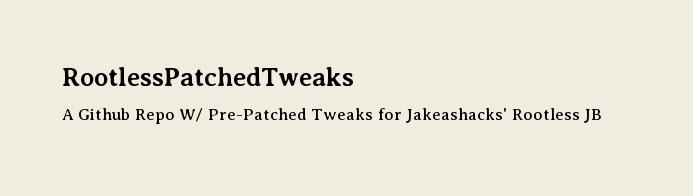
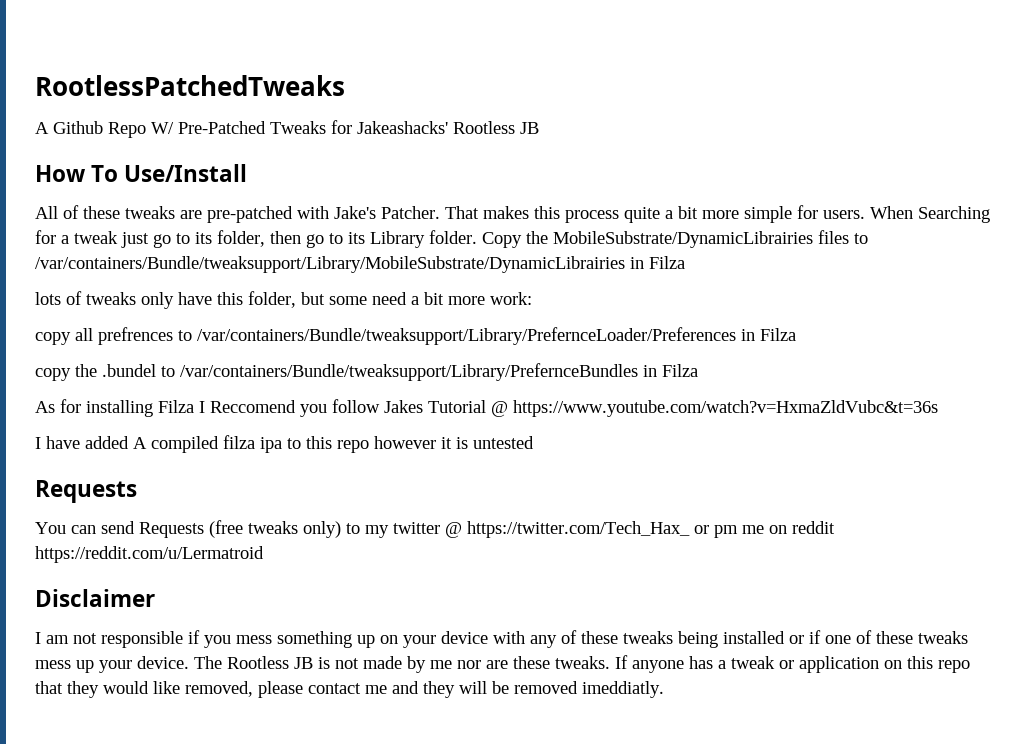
+ How To Use/Install
+ All of these tweaks are pre-patched with Jake's Patcher. That makes this process quite a bit more simple for users. When Searching for a tweak just go to its folder, then go to its Library folder. Copy the MobileSubstrate/DynamicLibrairies files to /var/containers/Bundle/tweaksupport/Library/MobileSubstrate/DynamicLibrairies in Filza
+ lots of tweaks only have this folder, but some need a bit more work:
+ copy all prefrences to /var/containers/Bundle/tweaksupport/Library/PrefernceLoader/Preferences in Filza
+ copy the .bundel to /var/containers/Bundle/tweaksupport/Library/PrefernceBundles in Filza
+ As for installing Filza I Reccomend you follow Jakes Tutorial @ https://www.youtube.com/watch?v=HxmaZldVubc&t=36s
+ I have added A compiled filza ipa to this repo however it is untested
+ Requests
+ You can send Requests (free tweaks only) to my twitter @ https://twitter.com/Tech_Hax_ or pm me on reddit https://reddit.com/u/Lermatroid
+ Disclaimer
+ I am not responsible if you mess something up on your device with any of these tweaks being installed or if one of these tweaks mess up your device. The Rootless JB is not made by me nor are these tweaks. If anyone has a tweak or application on this repo that they would like removed, please contact me and they will be removed imeddiatly.

